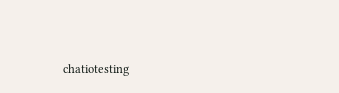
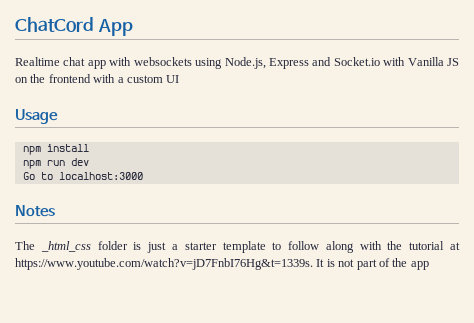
- chatiotesting
+ ChatCord App
+ Realtime chat app with websockets using Node.js, Express and Socket.io with Vanilla JS on the frontend with a custom UI
+ Usage
+ npm install
+ npm run dev
+ Go to localhost:3000
+ Notes
+ The _html_css folder is just a starter template to follow along with the tutorial at https://www.youtube.com/watch?v=jD7FnbI76Hg&t=1339s. It is not part of the app

